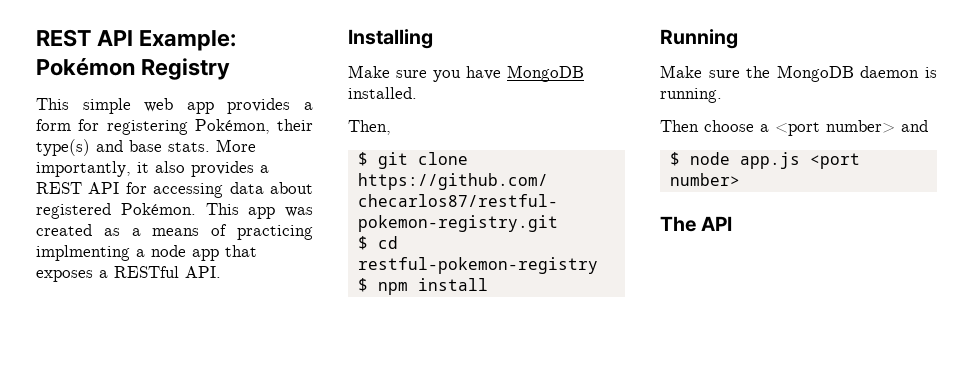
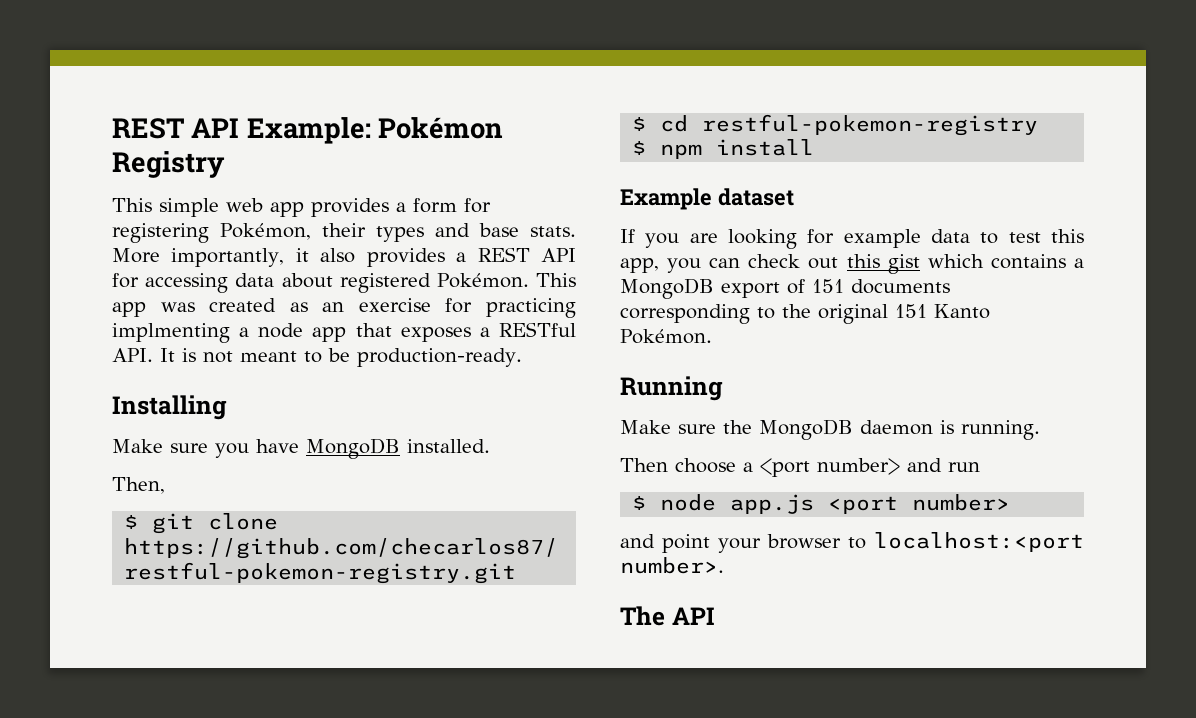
- This simple web app provides a form for registering Pokémon, their type(s) and base stats.
+ This simple web app provides a form for registering Pokémon, their types and base stats.
- This app was created as a means of practicing implmenting a node app that exposes a RESTful API.
+ This app was created as an exercise for practicing implmenting a node app that exposes a RESTful API. It is not meant to be production-ready.
+ Example dataset
+ If you are looking for example data to test this app, you can check out this gist which contains a MongoDB export of 151 documents corresponding to the original 151 Kanto Pokémon.
- Then choose a <port number> and
+ Then choose a <port number> and run
+ and point your browser to localhost:<port number>.

